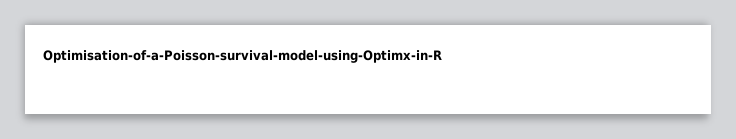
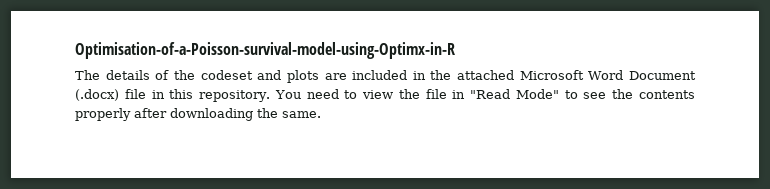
+ The details of the codeset and plots are included in the attached Microsoft Word Document (.docx) file in this repository. You need to view the file in "Read Mode" to see the contents properly after downloading the same.

